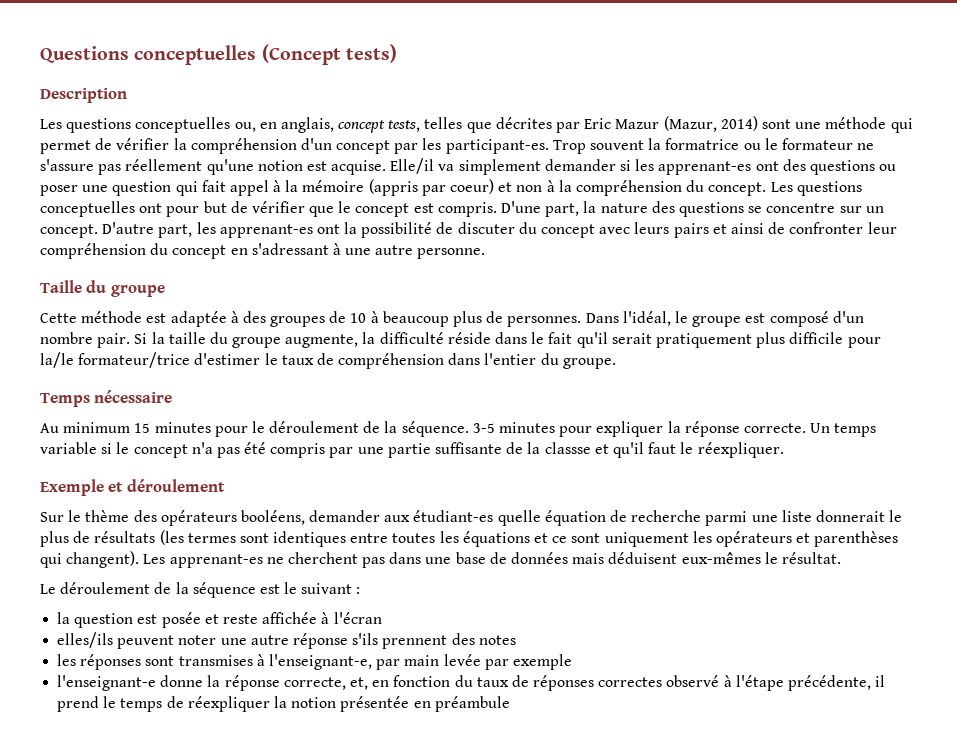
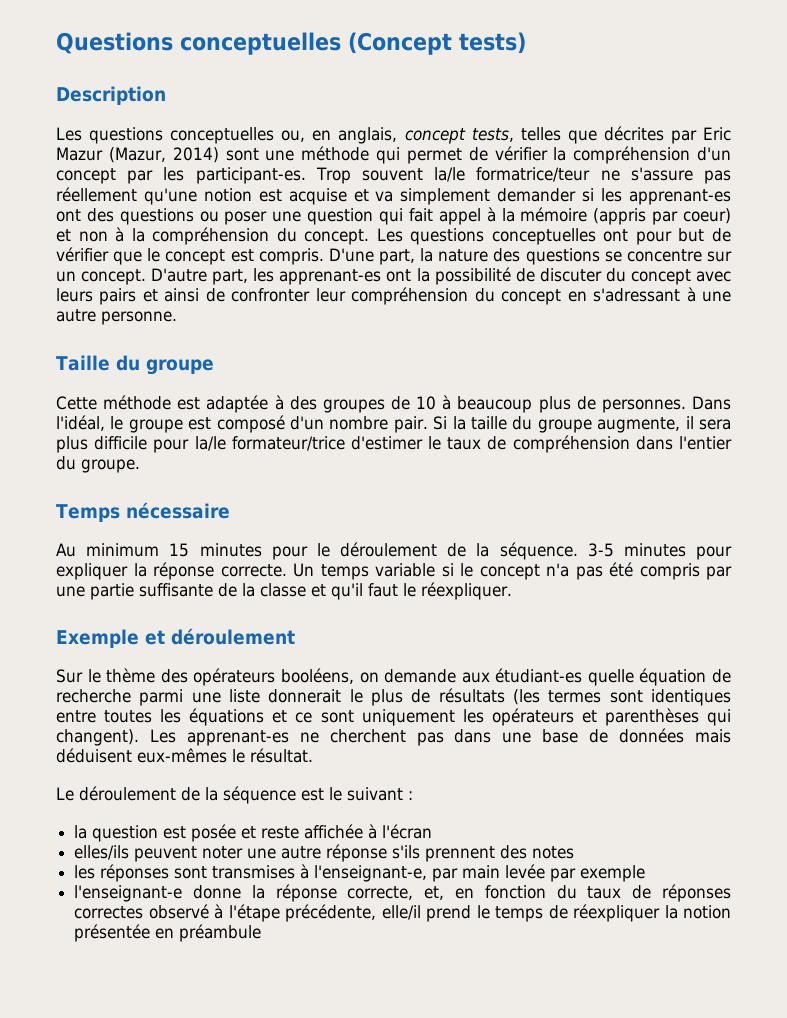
- Trop souvent la formatrice ou le formateur ne s'assure pas réellement qu'une notion est acquise. Elle/il va simplement demander si les apprenant-es ont des questions ou poser une question qui fait appel à la mémoire (appris par coeur) et non à la compréhension du concept.
+ Trop souvent la/le formatrice/teur ne s'assure pas réellement qu'une notion est acquise et va simplement demander si les apprenant-es ont des questions ou poser une question qui fait appel à la mémoire (appris par coeur) et non à la compréhension du concept.
- Si la taille du groupe augmente, la difficulté réside dans le fait qu'il serait pratiquement plus difficile pour la/le formateur/trice d'estimer le taux de compréhension dans l'entier du groupe.
+ Si la taille du groupe augmente, il sera plus difficile pour la/le formateur/trice d'estimer le taux de compréhension dans l'entier du groupe.
- Un temps variable si le concept n'a pas été compris par une partie suffisante de la classse et qu'il faut le réexpliquer.
+ Un temps variable si le concept n'a pas été compris par une partie suffisante de la classe et qu'il faut le réexpliquer.
- Sur le thème des opérateurs booléens, demander aux étudiant-es quelle équation de recherche parmi une liste donnerait le plus de résultats (les termes sont identiques entre toutes les équations et ce sont uniquement les opérateurs et parenthèses qui changent).
+ Sur le thème des opérateurs booléens, on demande aux étudiant-es quelle équation de recherche parmi une liste donnerait le plus de résultats (les termes sont identiques entre toutes les équations et ce sont uniquement les opérateurs et parenthèses qui changent).
- l'enseignant-e donne la réponse correcte, et, en fonction du taux de réponses correctes observé à l'étape précédente, il prend le temps de réexpliquer la notion présentée en préambule
+ l'enseignant-e donne la réponse correcte, et, en fonction du taux de réponses correctes observé à l'étape précédente, elle/il prend le temps de réexpliquer la notion présentée en préambule

